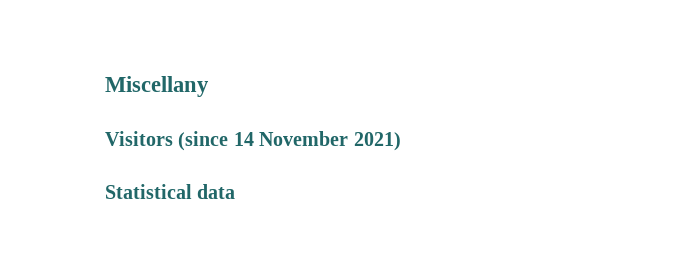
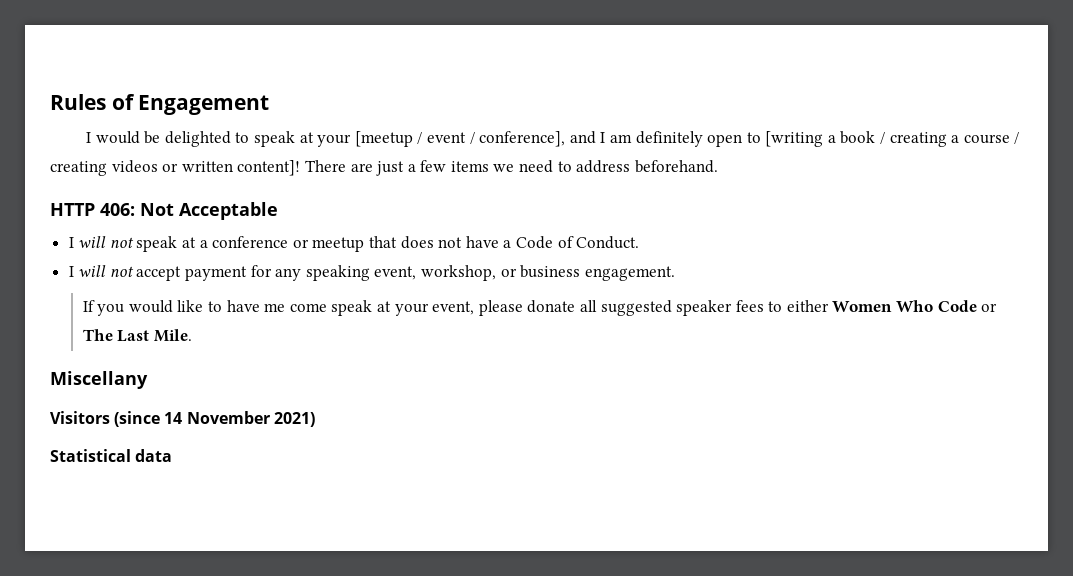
+ Rules of Engagement
+ I would be delighted to speak at your [meetup / event / conference], and I am definitely open to [writing a book / creating a course / creating videos or written content]! There are just a few items we need to address beforehand.
+ HTTP 406: Not Acceptable
+ I will not speak at a conference or meetup that does not have a Code of Conduct.
+ I will not accept payment for any speaking event, workshop, or business engagement.
+ If you would like to have me come speak at your event, please donate all suggested speaker fees to either Women Who Code or The Last Mile.

